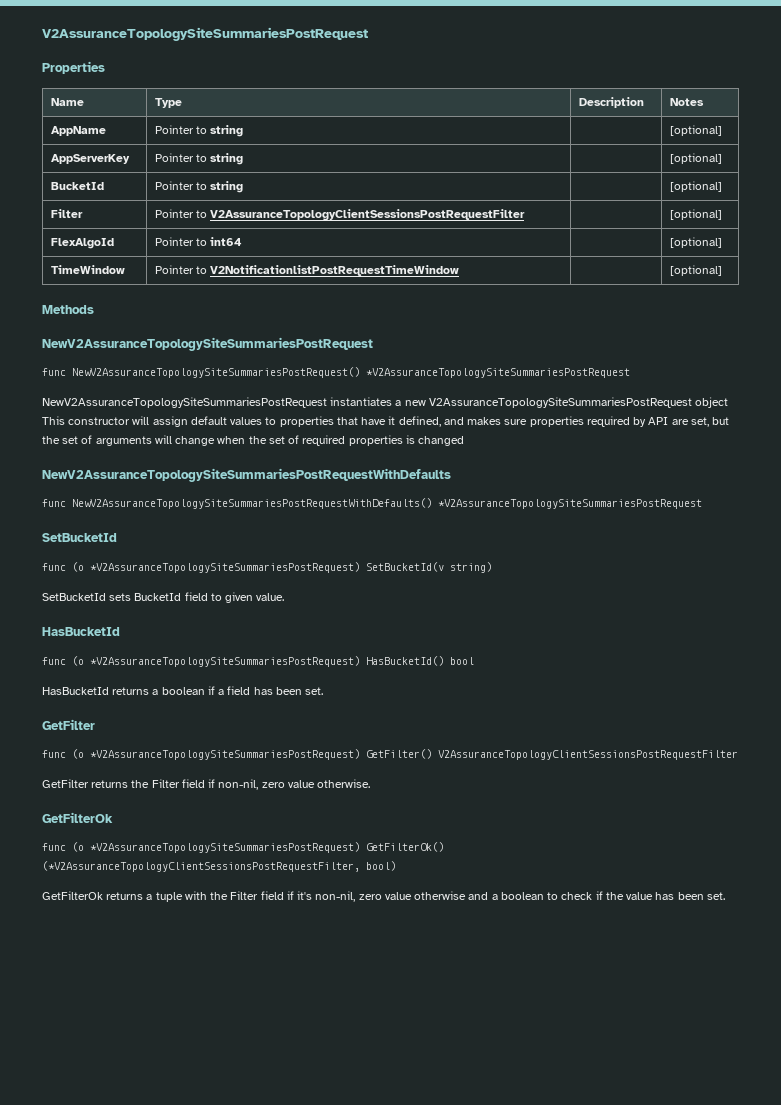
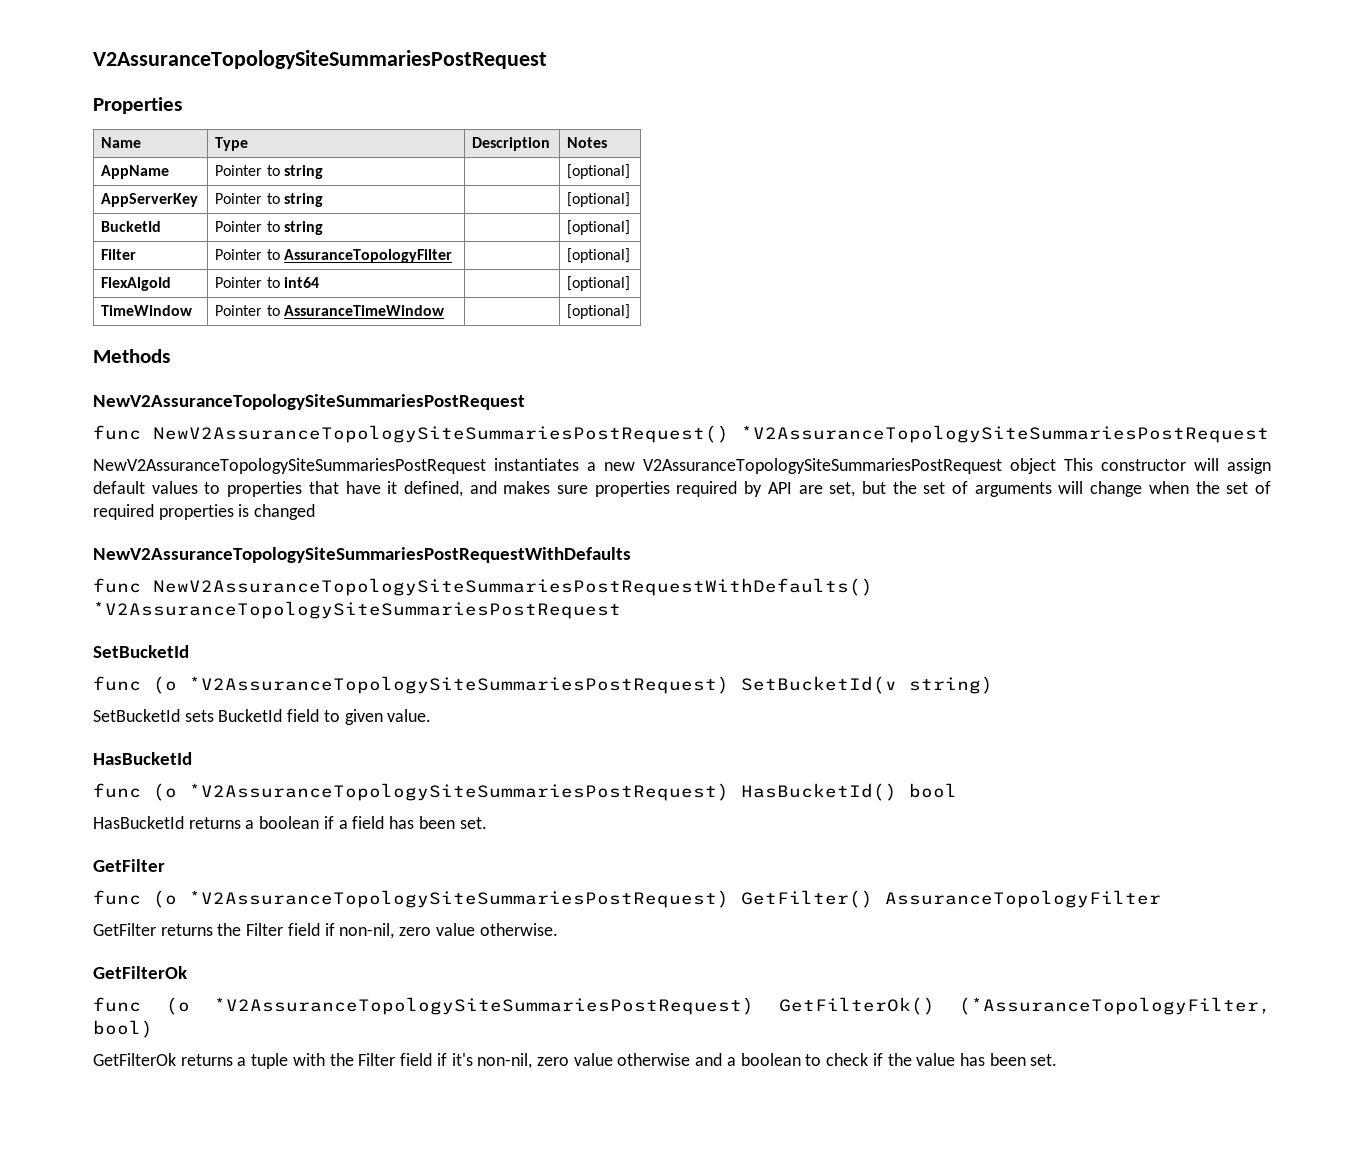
- Filter | Pointer to V2AssuranceTopologyClientSessionsPostRequestFilter | | [optional]
+ Filter | Pointer to AssuranceTopologyFilter | | [optional]
- TimeWindow | Pointer to V2NotificationlistPostRequestTimeWindow | | [optional]
+ TimeWindow | Pointer to AssuranceTimeWindow | | [optional]
- func (o *V2AssuranceTopologySiteSummariesPostRequest) GetFilter() V2AssuranceTopologyClientSessionsPostRequestFilter
+ func (o *V2AssuranceTopologySiteSummariesPostRequest) GetFilter() AssuranceTopologyFilter
- func (o *V2AssuranceTopologySiteSummariesPostRequest) GetFilterOk() (*V2AssuranceTopologyClientSessionsPostRequestFilter, bool)
+ func (o *V2AssuranceTopologySiteSummariesPostRequest) GetFilterOk() (*AssuranceTopologyFilter, bool)

